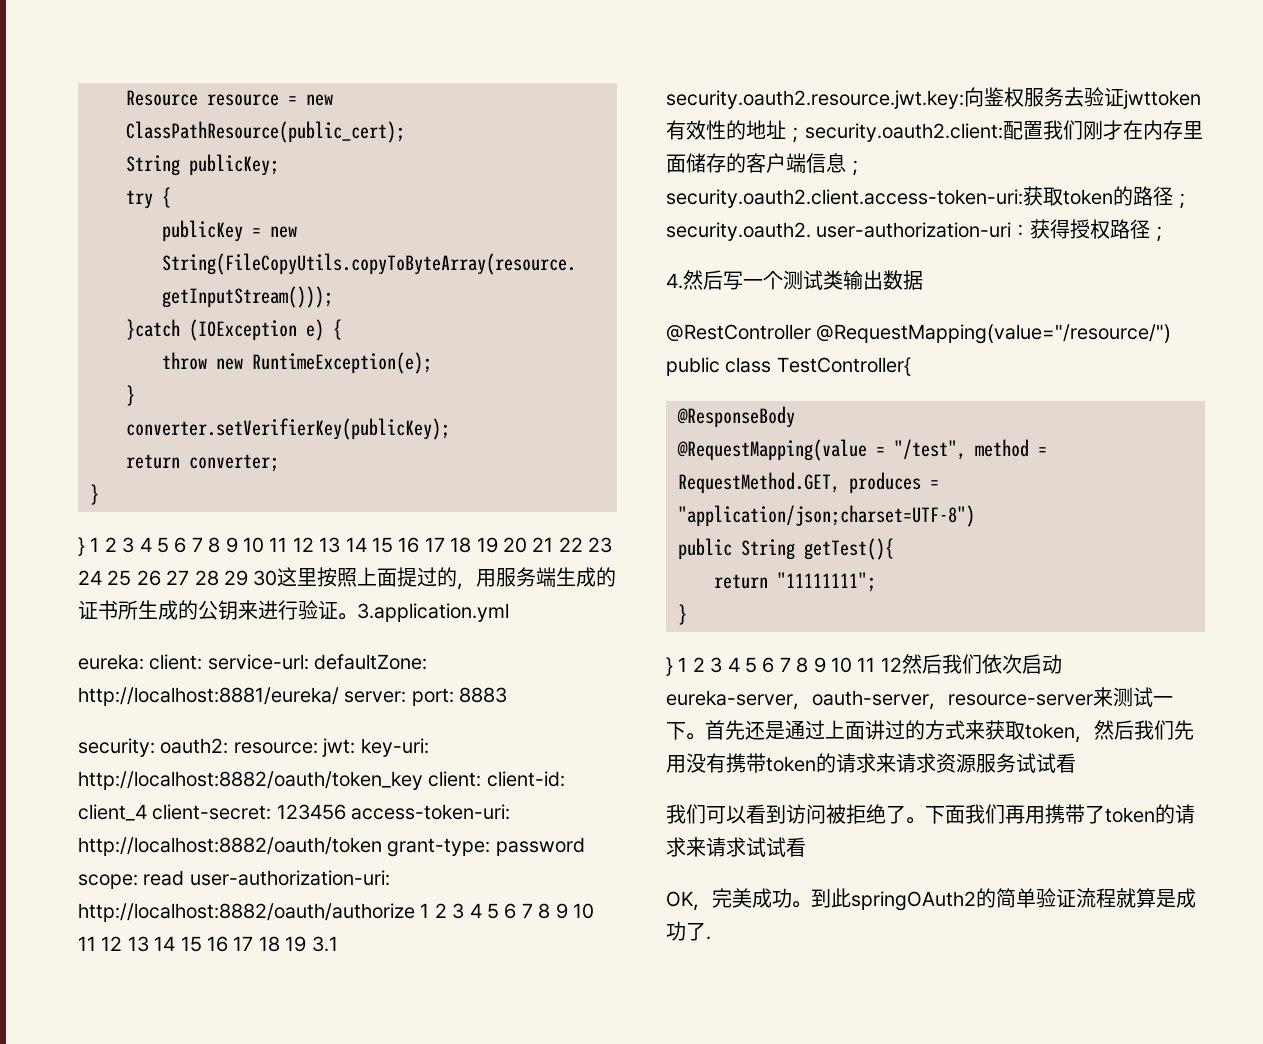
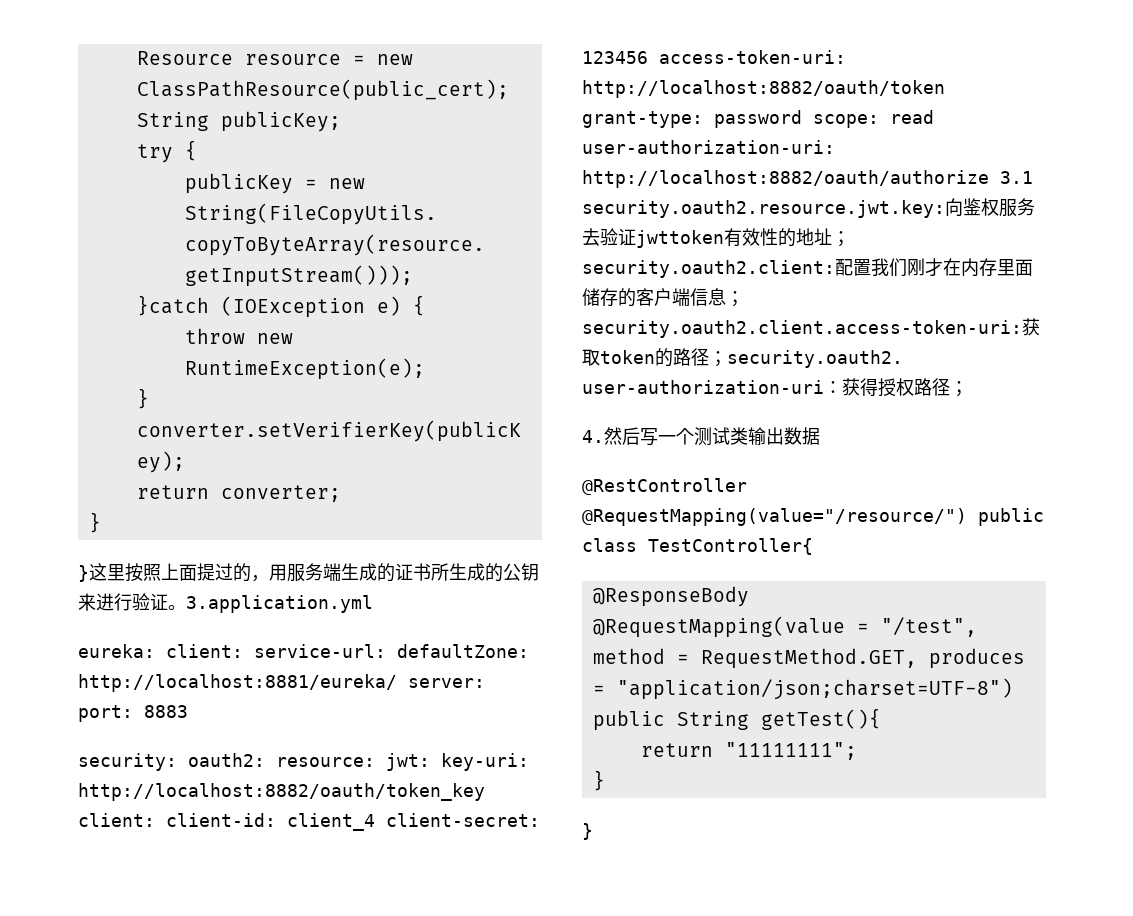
- } 1 2 3 4 5 6 7 8 9 10 11 12 13 14 15 16 17 18 19 20 21 22 23 24 25 26 27 28 29 30这里按照上面提过的，用服务端生成的证书所生成的公钥来进行验证。
+ }这里按照上面提过的，用服务端生成的证书所生成的公钥来进行验证。
- security: oauth2: resource: jwt: key-uri: http://localhost:8882/oauth/token_key client: client-id: client_4 client-secret: 123456 access-token-uri: http://localhost:8882/oauth/token grant-type: password scope: read user-authorization-uri: http://localhost:8882/oauth/authorize 1 2 3 4 5 6 7 8 9 10 11 12 13 14 15 16 17 18 19 3.1 security.oauth2.resource.jwt.key:向鉴权服务去验证jwttoken有效性的地址；security.oauth2.client:配置我们刚才在内存里面储存的客户端信息；security.oauth2.client.access-token-uri:获取token的路径；security.oauth2. user-authorization-uri：获得授权路径；
+ security: oauth2: resource: jwt: key-uri: http://localhost:8882/oauth/token_key client: client-id: client_4 client-secret: 123456 access-token-uri: http://localhost:8882/oauth/token grant-type: password scope: read user-authorization-uri: http://localhost:8882/oauth/authorize 3.1 security.oauth2.resource.jwt.key:向鉴权服务去验证jwttoken有效性的地址；security.oauth2.client:配置我们刚才在内存里面储存的客户端信息；security.oauth2.client.access-token-uri:获取token的路径；security.oauth2. user-authorization-uri：获得授权路径；
  return "11111111";
  }
- } 1 2 3 4 5 6 7 8 9 10 11 12然后我们依次启动eureka-server，oauth-server，resource-server来测试一下。首先还是通过上面讲过的方式来获取token，然后我们先用没有携带token的请求来请求资源服务试试看
- 我们可以看到访问被拒绝了。下面我们再用携带了token的请求来请求试试看
- OK，完美成功。到此springOAuth2的简单验证流程就算是成功了.
+ }

